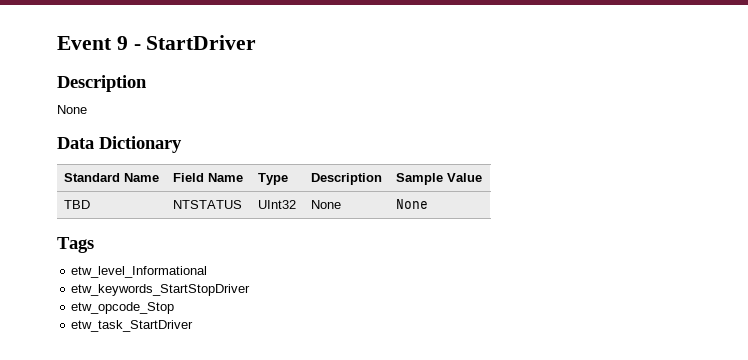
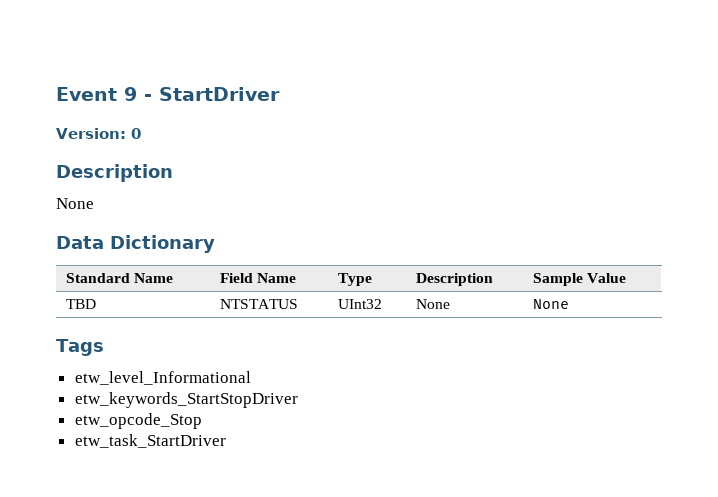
+ Version: 0

